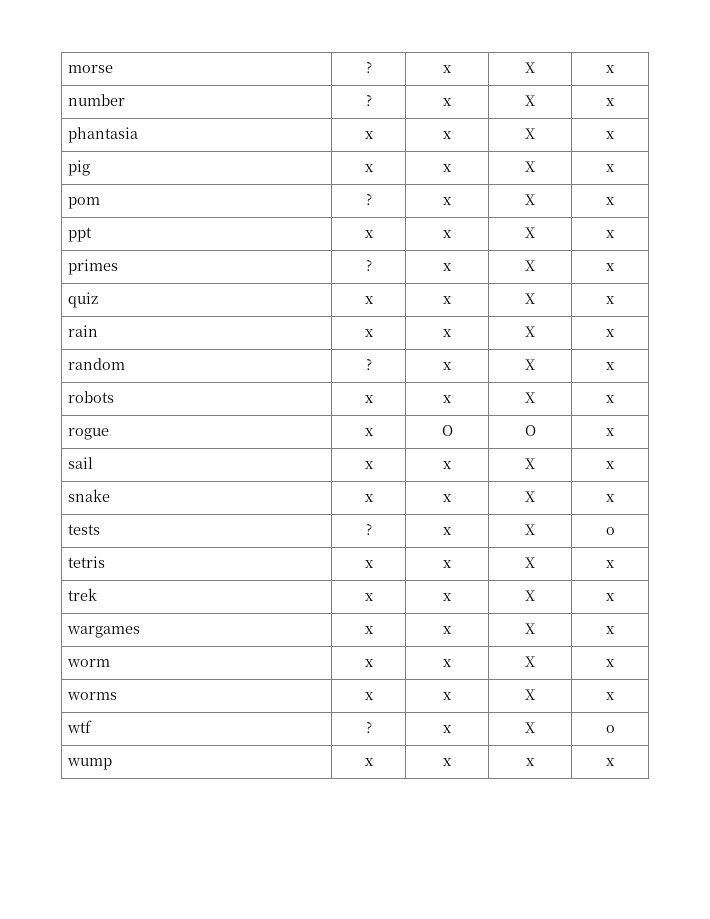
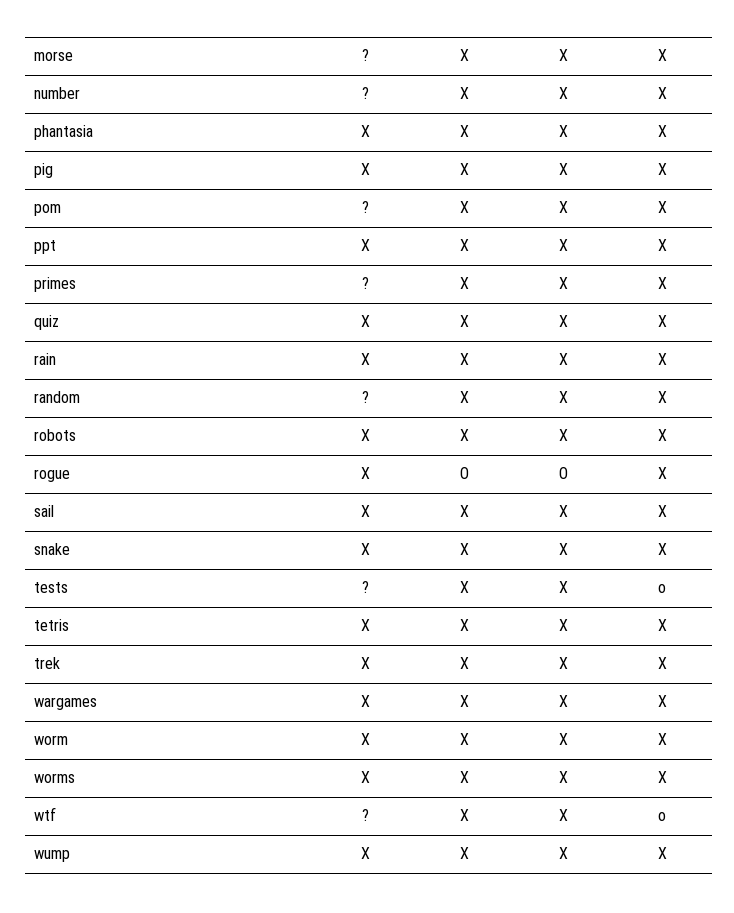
- morse | ? | x | X | x
+ morse | ? | X | X | X
- number | ? | x | X | x
+ number | ? | X | X | X
- phantasia | x | x | X | x
+ phantasia | X | X | X | X
- pig | x | x | X | x
+ pig | X | X | X | X
- pom | ? | x | X | x
+ pom | ? | X | X | X
- ppt | x | x | X | x
+ ppt | X | X | X | X
- primes | ? | x | X | x
+ primes | ? | X | X | X
- quiz | x | x | X | x
+ quiz | X | X | X | X
- rain | x | x | X | x
+ rain | X | X | X | X
- random | ? | x | X | x
+ random | ? | X | X | X
- robots | x | x | X | x
+ robots | X | X | X | X
- rogue | x | O | O | x
+ rogue | X | O | O | X
- sail | x | x | X | x
+ sail | X | X | X | X
- snake | x | x | X | x
+ snake | X | X | X | X
- tests | ? | x | X | o
+ tests | ? | X | X | o
- tetris | x | x | X | x
+ tetris | X | X | X | X
- trek | x | x | X | x
+ trek | X | X | X | X
- wargames | x | x | X | x
+ wargames | X | X | X | X
- worm | x | x | X | x
+ worm | X | X | X | X
- worms | x | x | X | x
+ worms | X | X | X | X
- wtf | ? | x | X | o
+ wtf | ? | X | X | o
- wump | x | x | x | x
+ wump | X | X | X | X

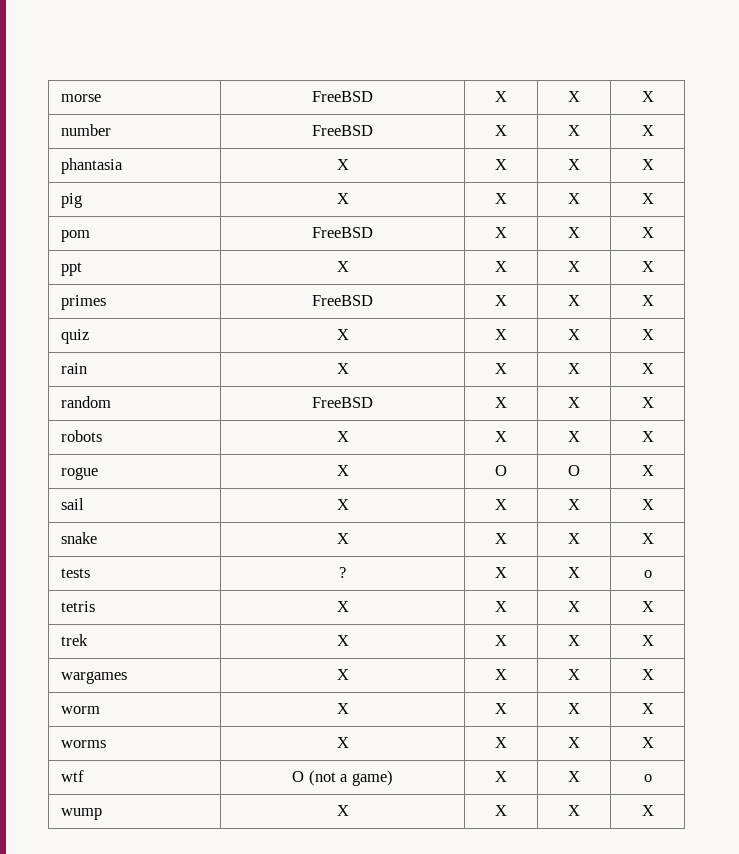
- morse | ? | X | X | X
+ morse | FreeBSD | X | X | X
- number | ? | X | X | X
+ number | FreeBSD | X | X | X
- pom | ? | X | X | X
+ pom | FreeBSD | X | X | X
- primes | ? | X | X | X
+ primes | FreeBSD | X | X | X
- random | ? | X | X | X
+ random | FreeBSD | X | X | X
- wtf | ? | X | X | o
+ wtf | O (not a game) | X | X | o

